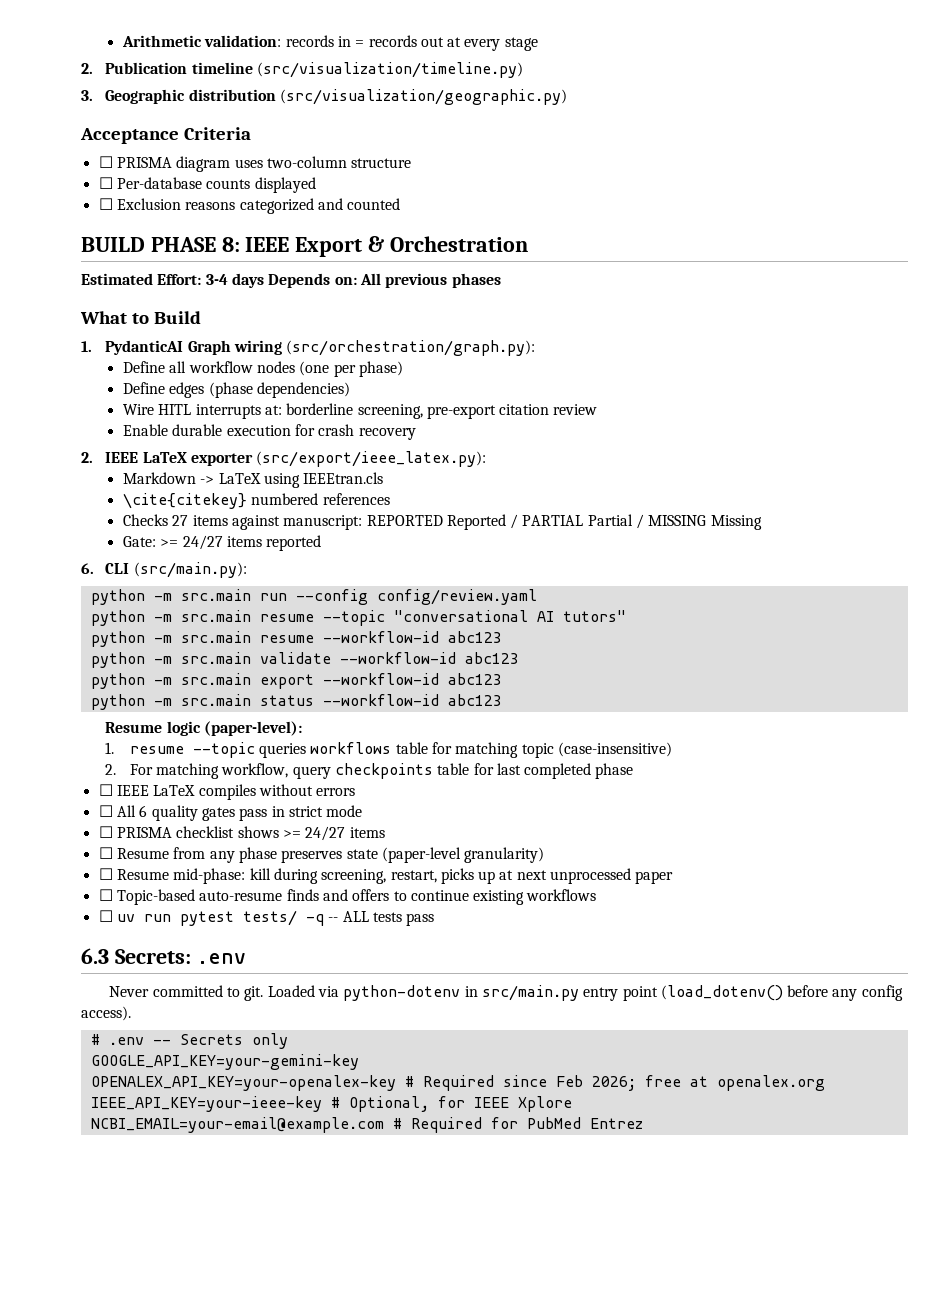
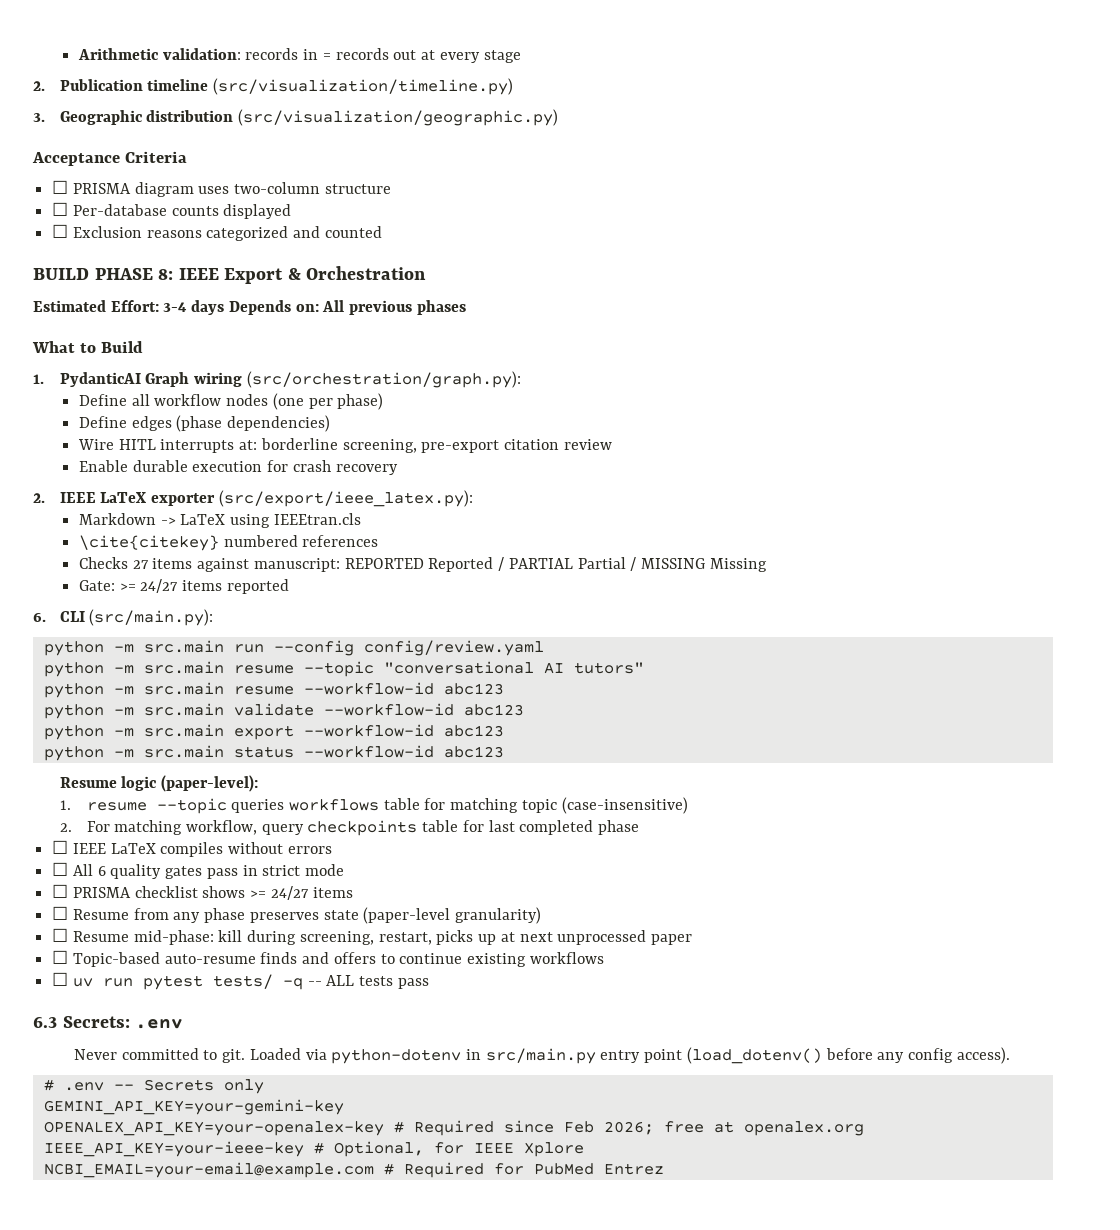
- GOOGLE_API_KEY=your-gemini-key
+ GEMINI_API_KEY=your-gemini-key

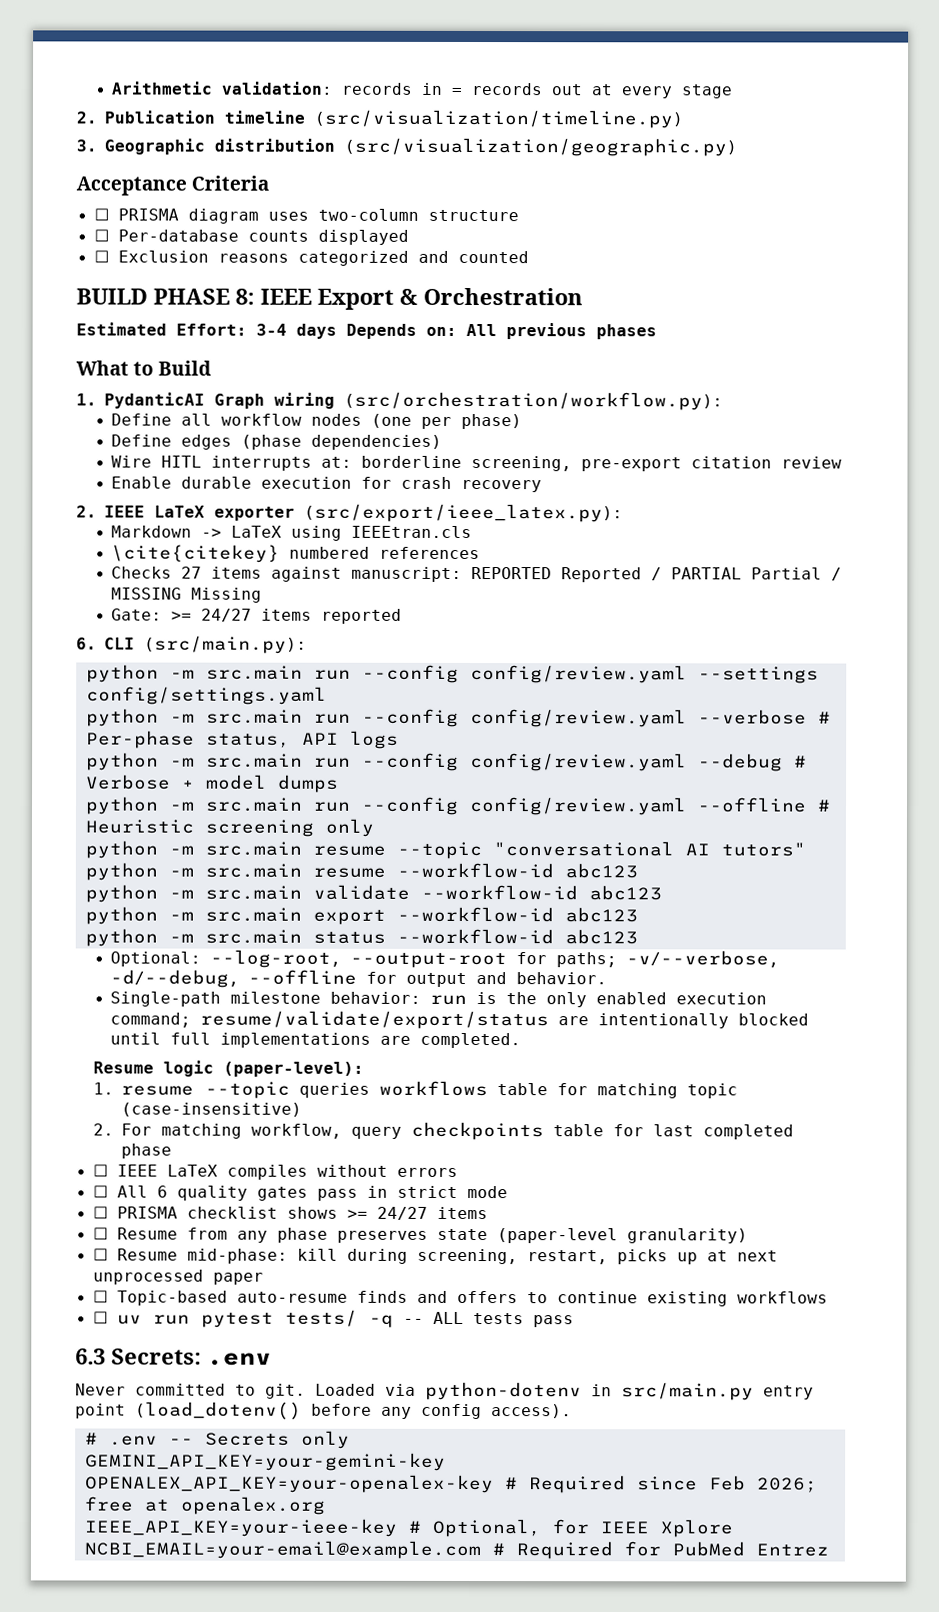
- 1. PydanticAI Graph wiring (src/orchestration/graph.py):
+ 1. PydanticAI Graph wiring (src/orchestration/workflow.py):
- python -m src.main run --config config/review.yaml
+ python -m src.main run --config config/review.yaml --settings config/settings.yaml
+ python -m src.main run --config config/review.yaml --verbose # Per-phase status, API logs
+ python -m src.main run --config config/review.yaml --debug # Verbose + model dumps
+ python -m src.main run --config config/review.yaml --offline # Heuristic screening only
+ Optional: --log-root, --output-root for paths; -v/--verbose, -d/--debug, --offline for output and behavior.
+ Single-path milestone behavior: run is the only enabled execution command; resume/validate/export/status are intentionally blocked until full implementations are completed.

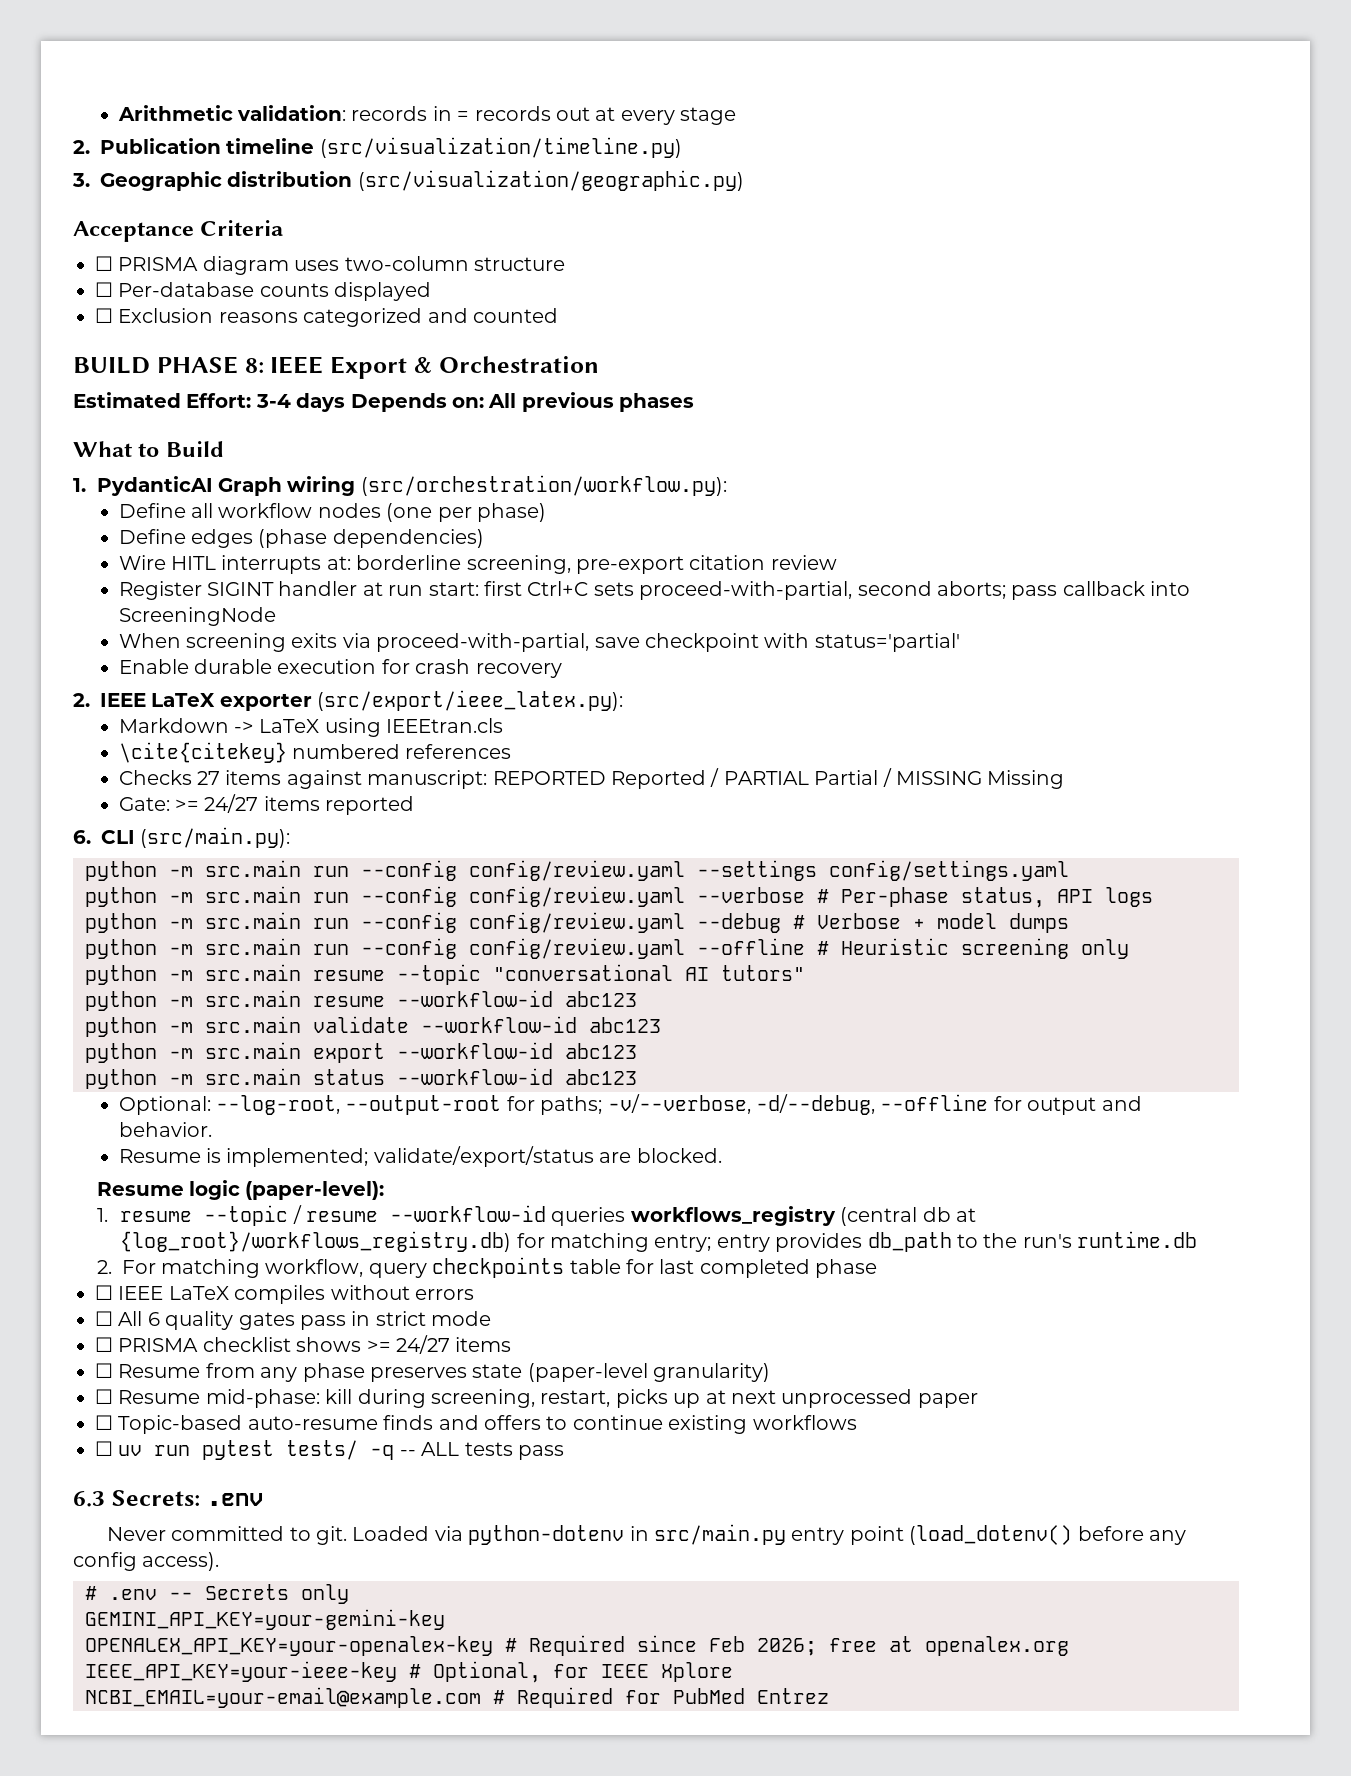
+ Register SIGINT handler at run start: first Ctrl+C sets proceed-with-partial, second aborts; pass callback into ScreeningNode
+ When screening exits via proceed-with-partial, save checkpoint with status='partial'
- Single-path milestone behavior: run is the only enabled execution command; resume/validate/export/status are intentionally blocked until full implementations are completed.
+ Resume is implemented; validate/export/status are blocked.
- 1. resume --topic queries workflows table for matching topic (case-insensitive)
+ 1. resume --topic / resume --workflow-id queries workflows_registry (central db at {log_root}/workflows_registry.db) for matching entry; entry provides db_path to the run's runtime.db

